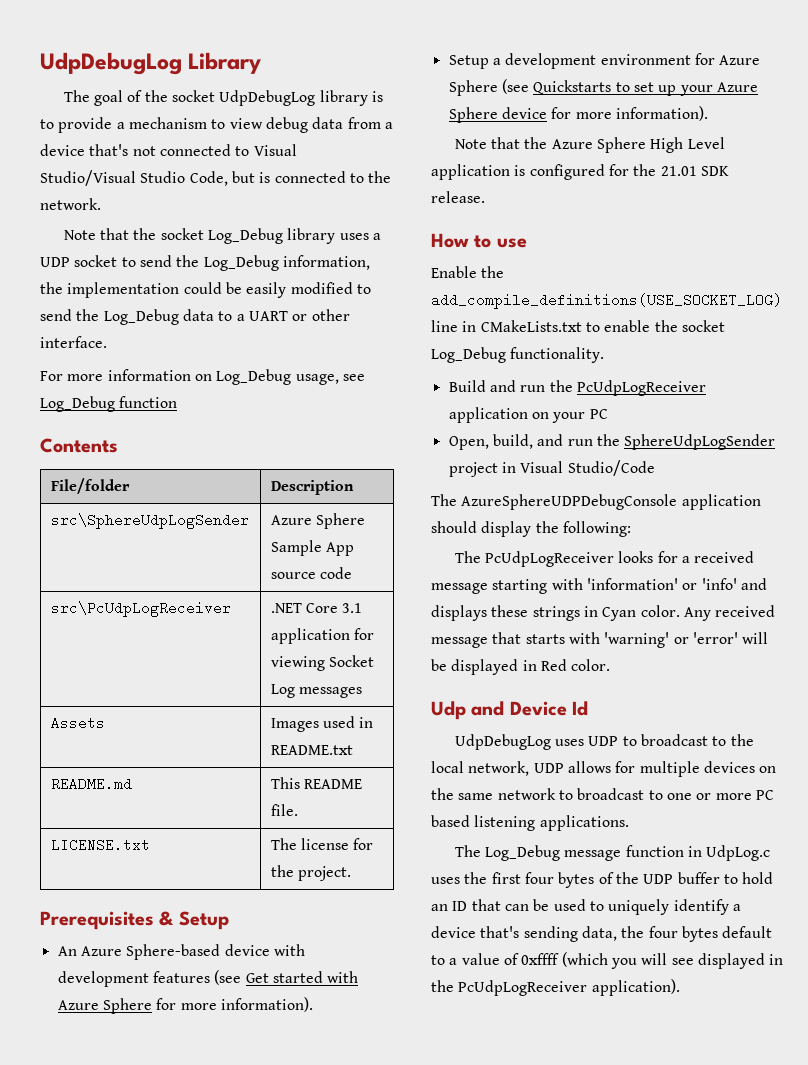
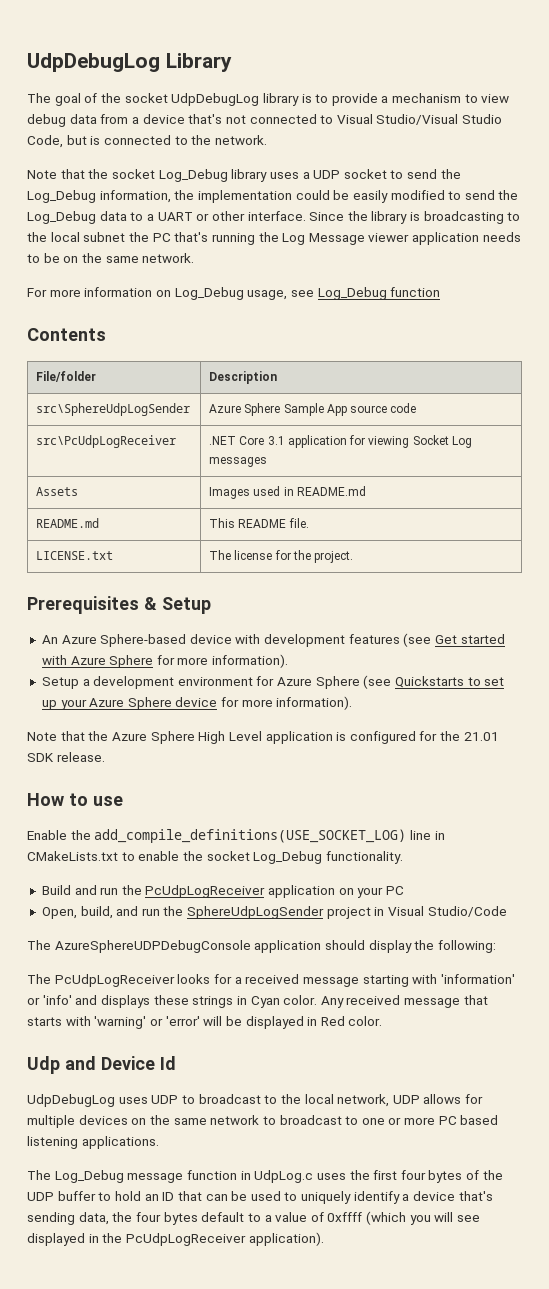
+ Since the library is broadcasting to the local subnet the PC that's running the Log Message viewer application needs to be on the same network.
- Assets | Images used in README.txt
+ Assets | Images used in README.md

